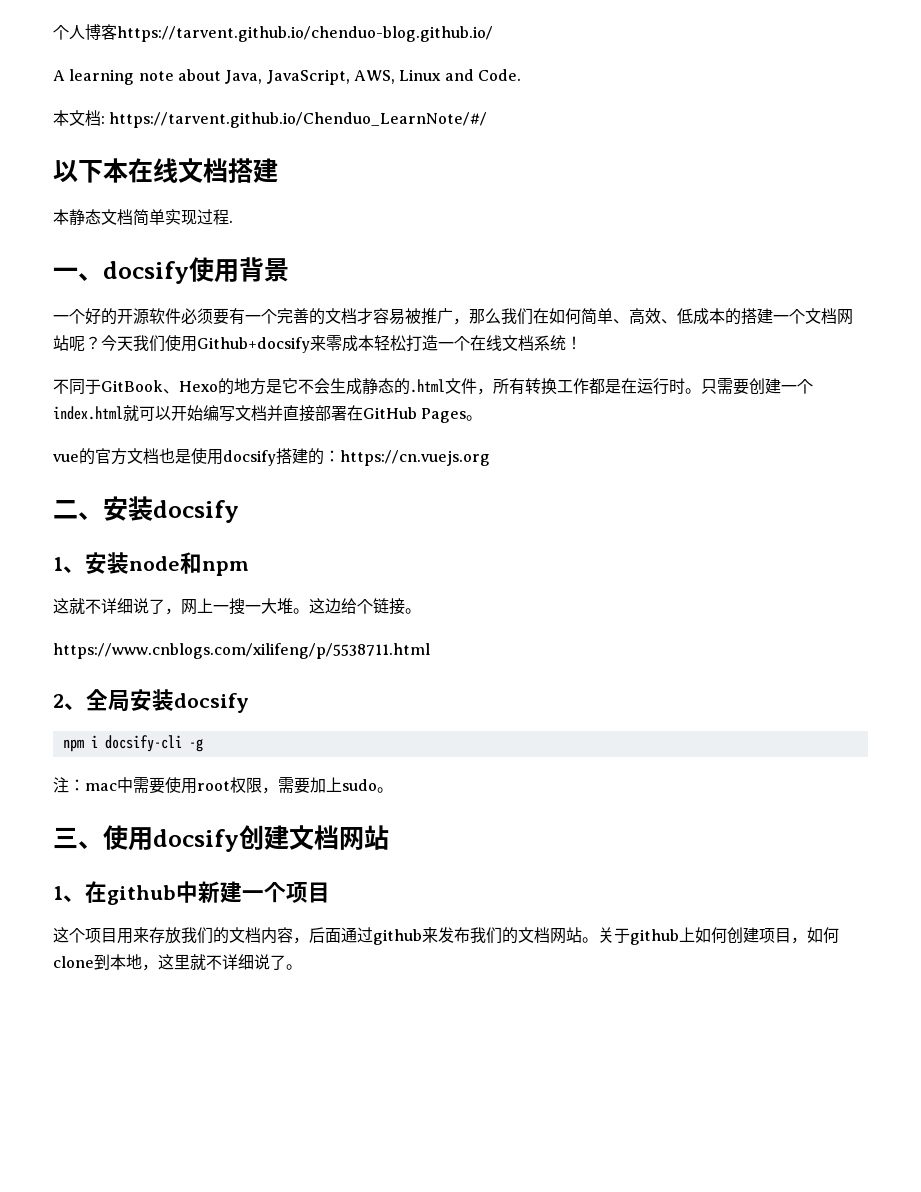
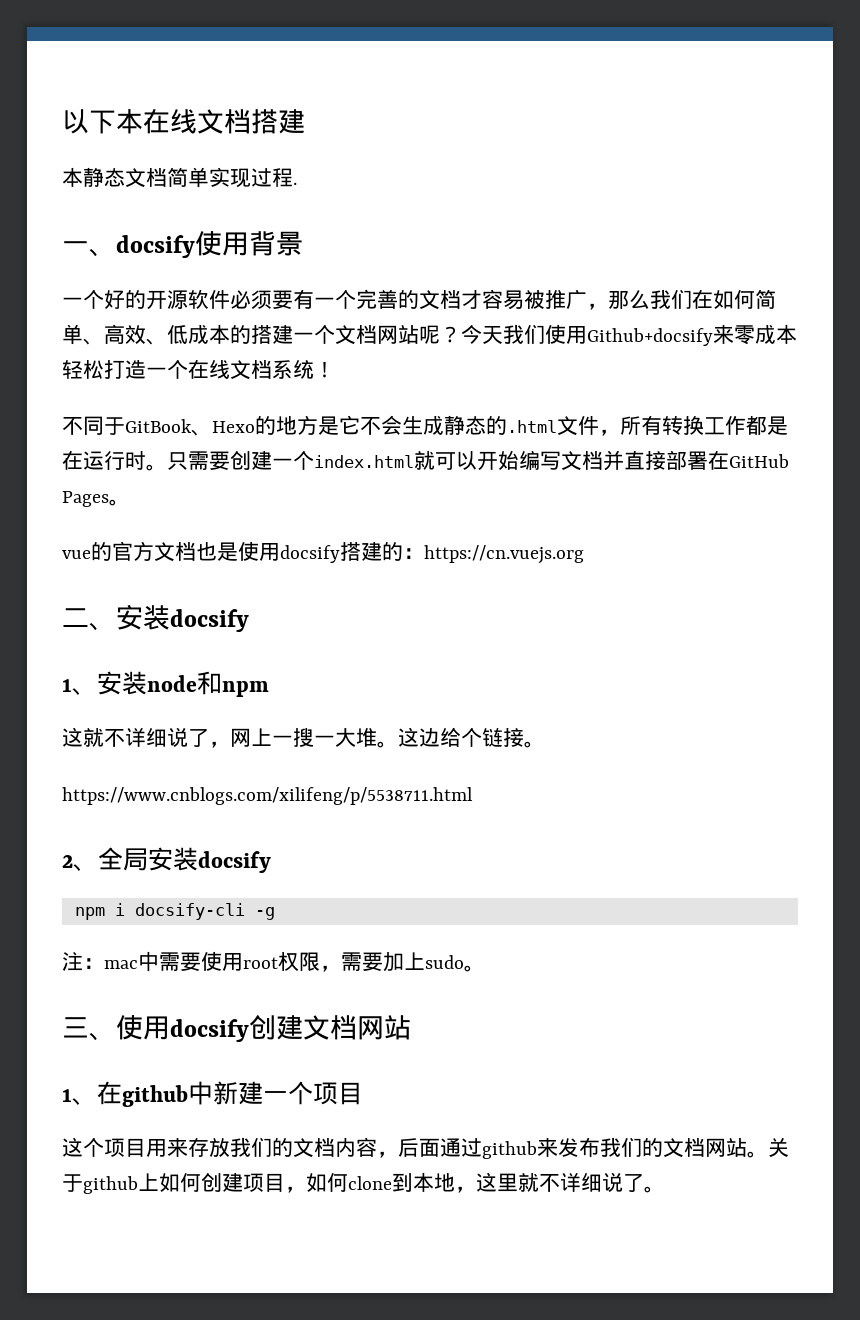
- 个人博客https://tarvent.github.io/chenduo-blog.github.io/
- A learning note about Java, JavaScript, AWS, Linux and Code.
- 本文档: https://tarvent.github.io/Chenduo_LearnNote/#/

